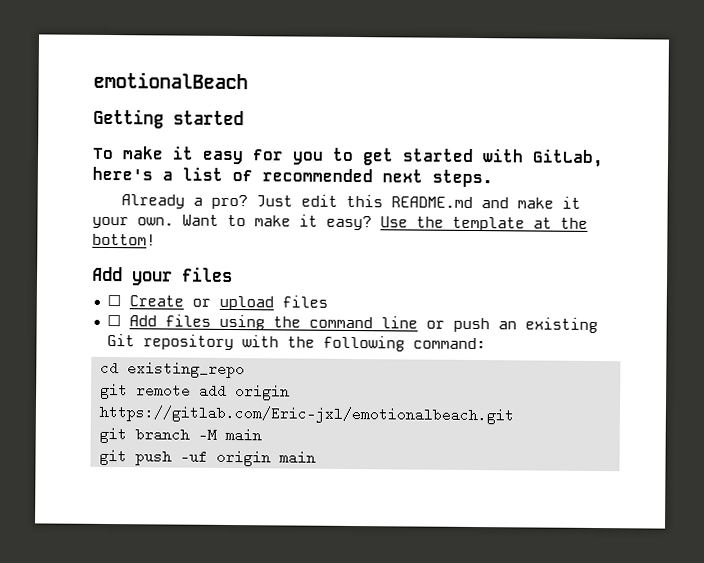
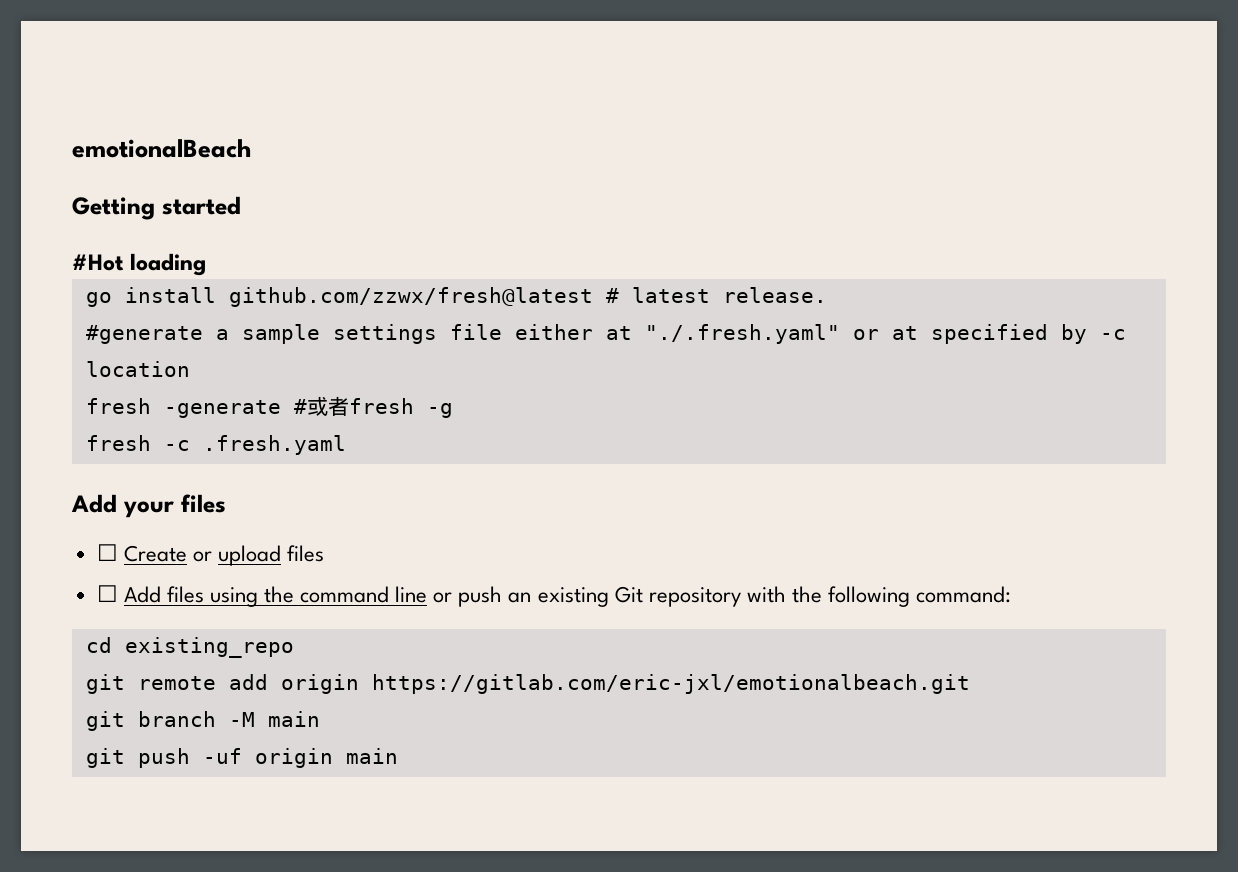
- To make it easy for you to get started with GitLab, here's a list of recommended next steps.
- Already a pro? Just edit this README.md and make it your own. Want to make it easy? Use the template at the bottom!
+ #Hot loading
+ go install github.com/zzwx/fresh@latest # latest release.
+ #generate a sample settings file either at "./.fresh.yaml" or at specified by -c location
+ fresh -generate #或者fresh -g
+ fresh -c .fresh.yaml
- git remote add origin https://gitlab.com/Eric-jxl/emotionalbeach.git
+ git remote add origin https://gitlab.com/eric-jxl/emotionalbeach.git

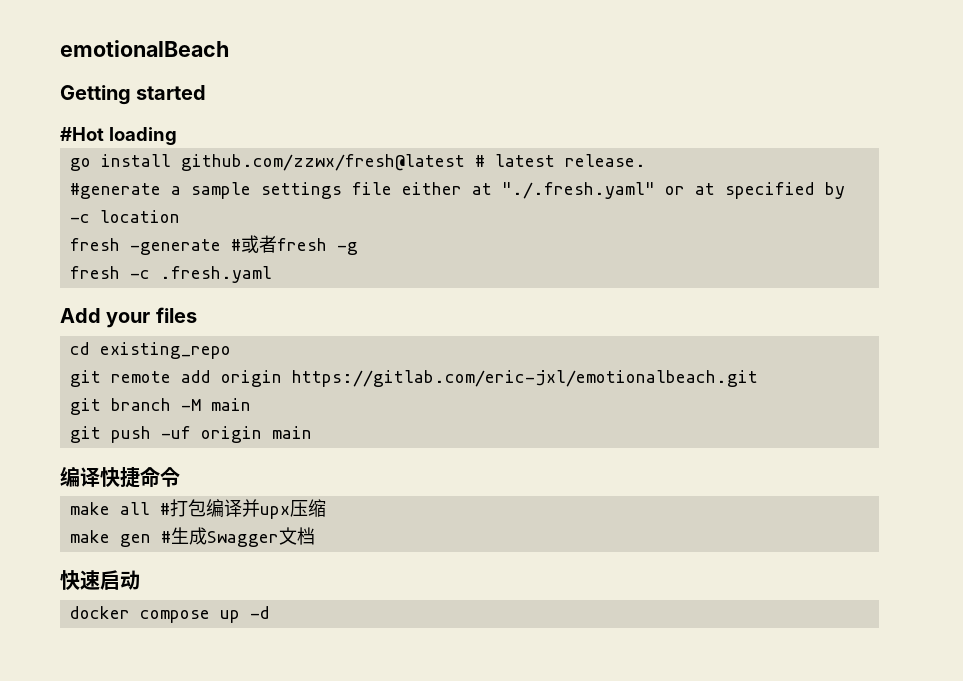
- ☐ Create or upload files
- ☐ Add files using the command line or push an existing Git repository with the following command:
+ 编译快捷命令
+ make all #打包编译并upx压缩
+ make gen #生成Swagger文档
+ 快速启动
+ docker compose up -d

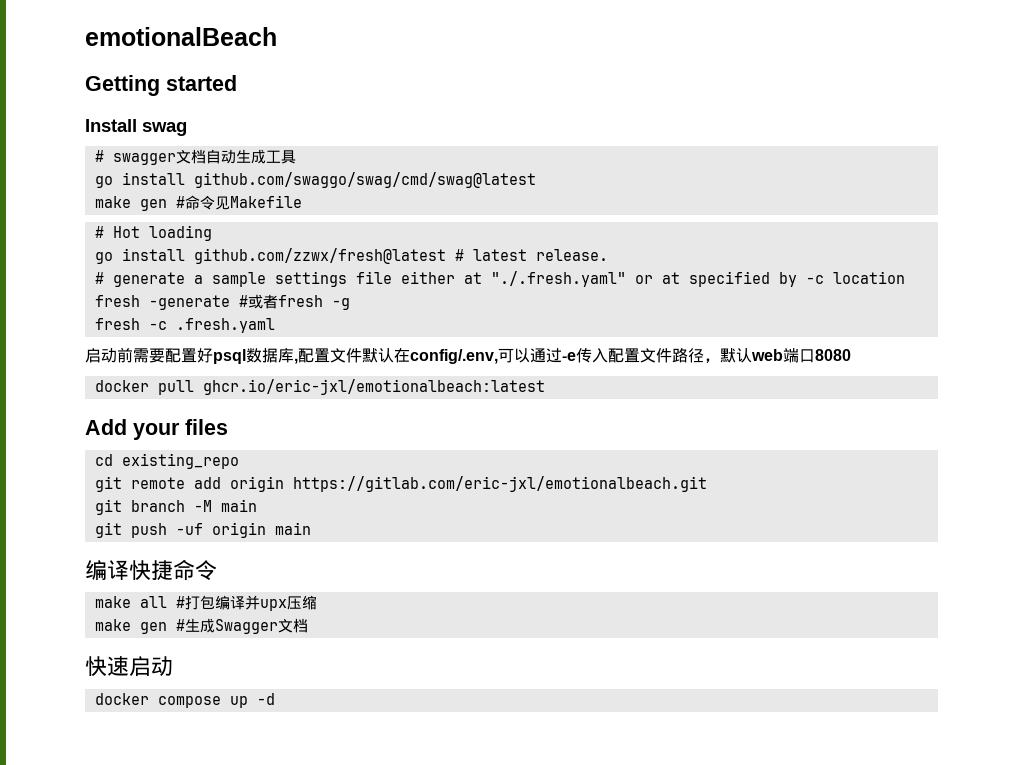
- #Hot loading
+ Install swag
+ # swagger文档自动生成工具
+ go install github.com/swaggo/swag/cmd/swag@latest
+ make gen #命令见Makefile
+ # Hot loading
- #generate a sample settings file either at "./.fresh.yaml" or at specified by -c location
+ # generate a sample settings file either at "./.fresh.yaml" or at specified by -c location
+ 启动前需要配置好psql数据库,配置文件默认在config/.env,可以通过-e传入配置文件路径，默认web端口8080
+ docker pull ghcr.io/eric-jxl/emotionalbeach:latest

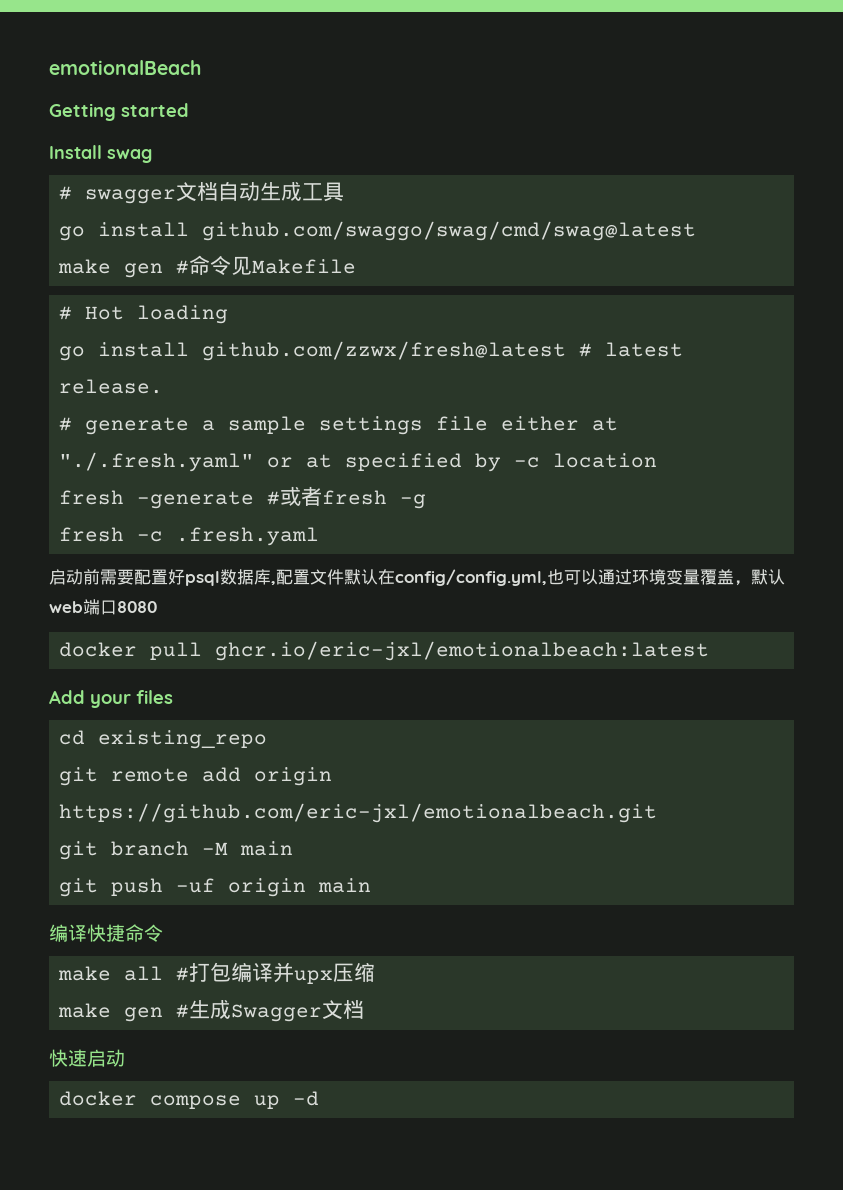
- 启动前需要配置好psql数据库,配置文件默认在config/.env,可以通过-e传入配置文件路径，默认web端口8080
+ 启动前需要配置好psql数据库,配置文件默认在config/config.yml,也可以通过环境变量覆盖，默认web端口8080
- git remote add origin https://gitlab.com/eric-jxl/emotionalbeach.git
+ git remote add origin https://github.com/eric-jxl/emotionalbeach.git

